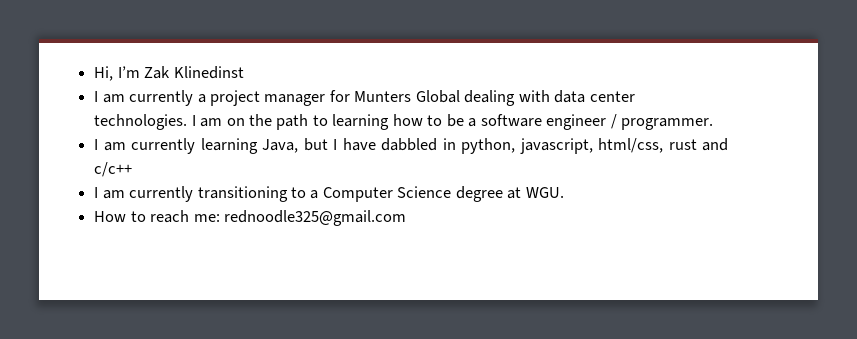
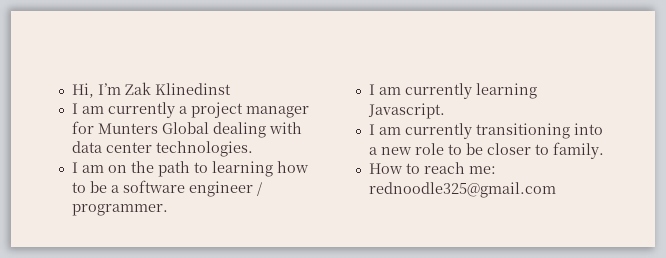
- I am currently a project manager for Munters Global dealing with data center technologies. I am on the path to learning how to be a software engineer / programmer.
+ I am currently a project manager for Munters Global dealing with data center technologies.
+ I am on the path to learning how to be a software engineer / programmer.
- I am currently learning Java, but I have dabbled in python, javascript, html/css, rust and c/c++
- I am currently transitioning to a Computer Science degree at WGU.
+ I am currently learning Javascript.
+ I am currently transitioning into a new role to be closer to family.

